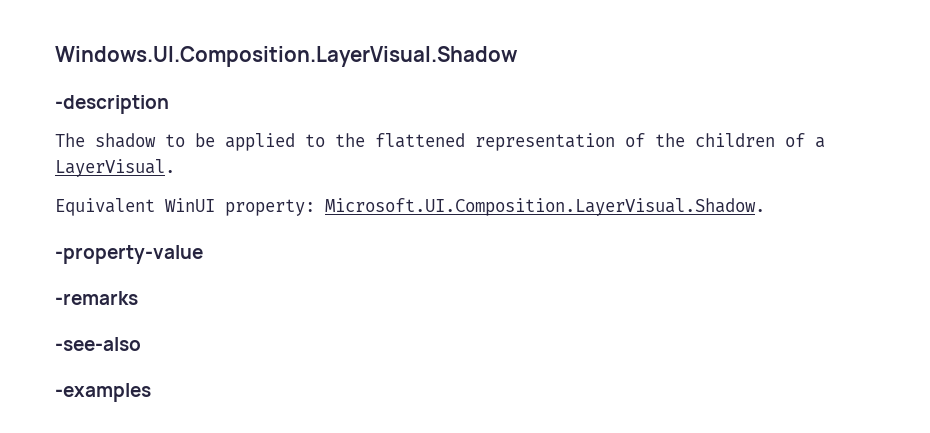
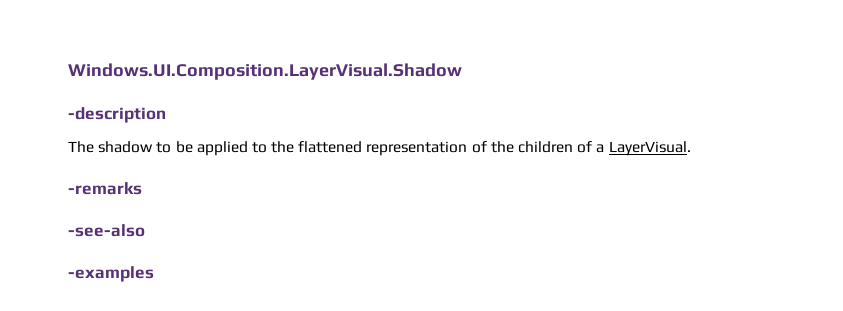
- Equivalent WinUI property: Microsoft.UI.Composition.LayerVisual.Shadow.
- -property-value

